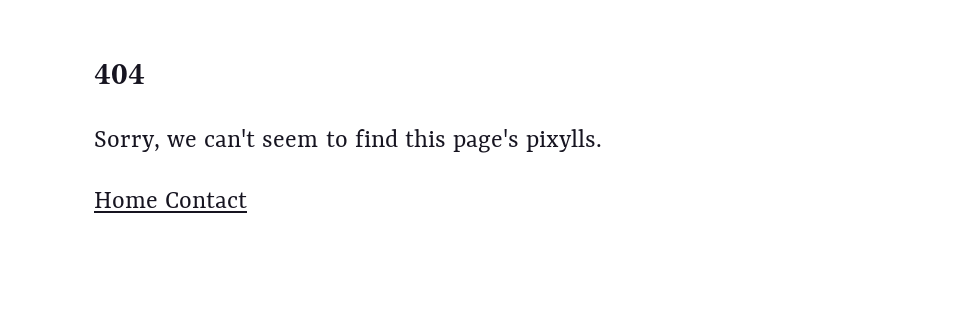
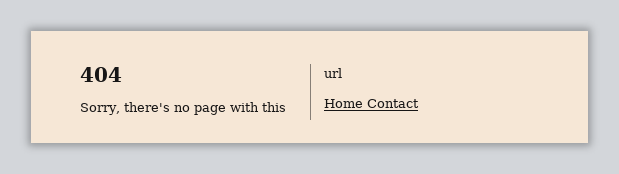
- Sorry, we can't seem to find this page's pixylls.
+ Sorry, there's no page with this url

